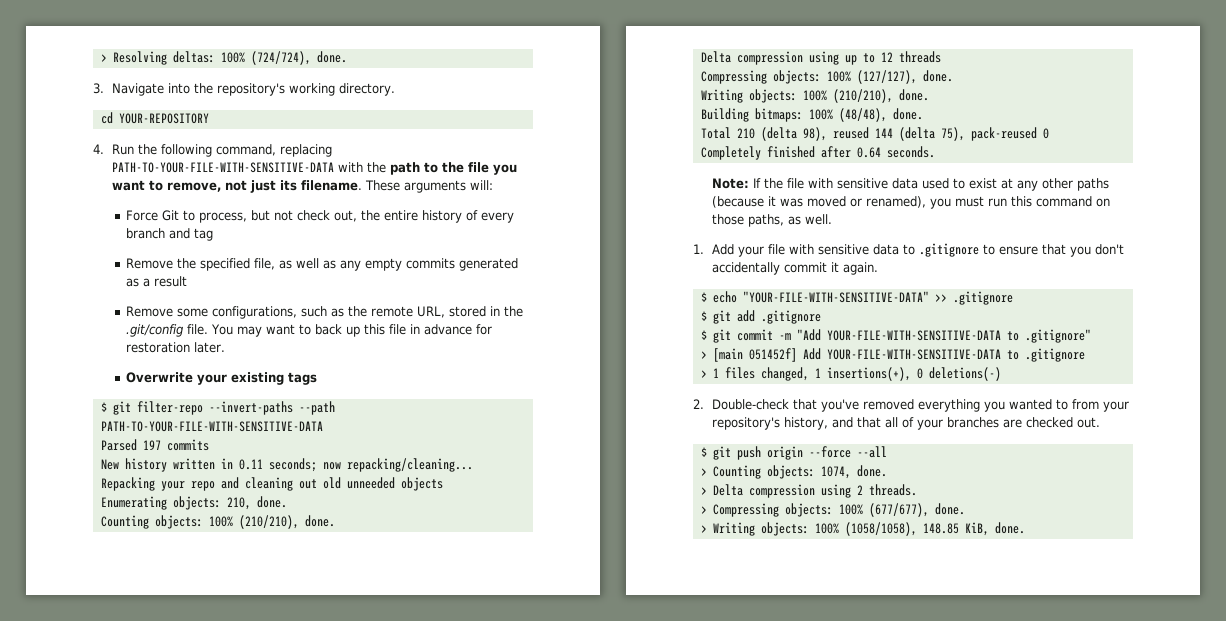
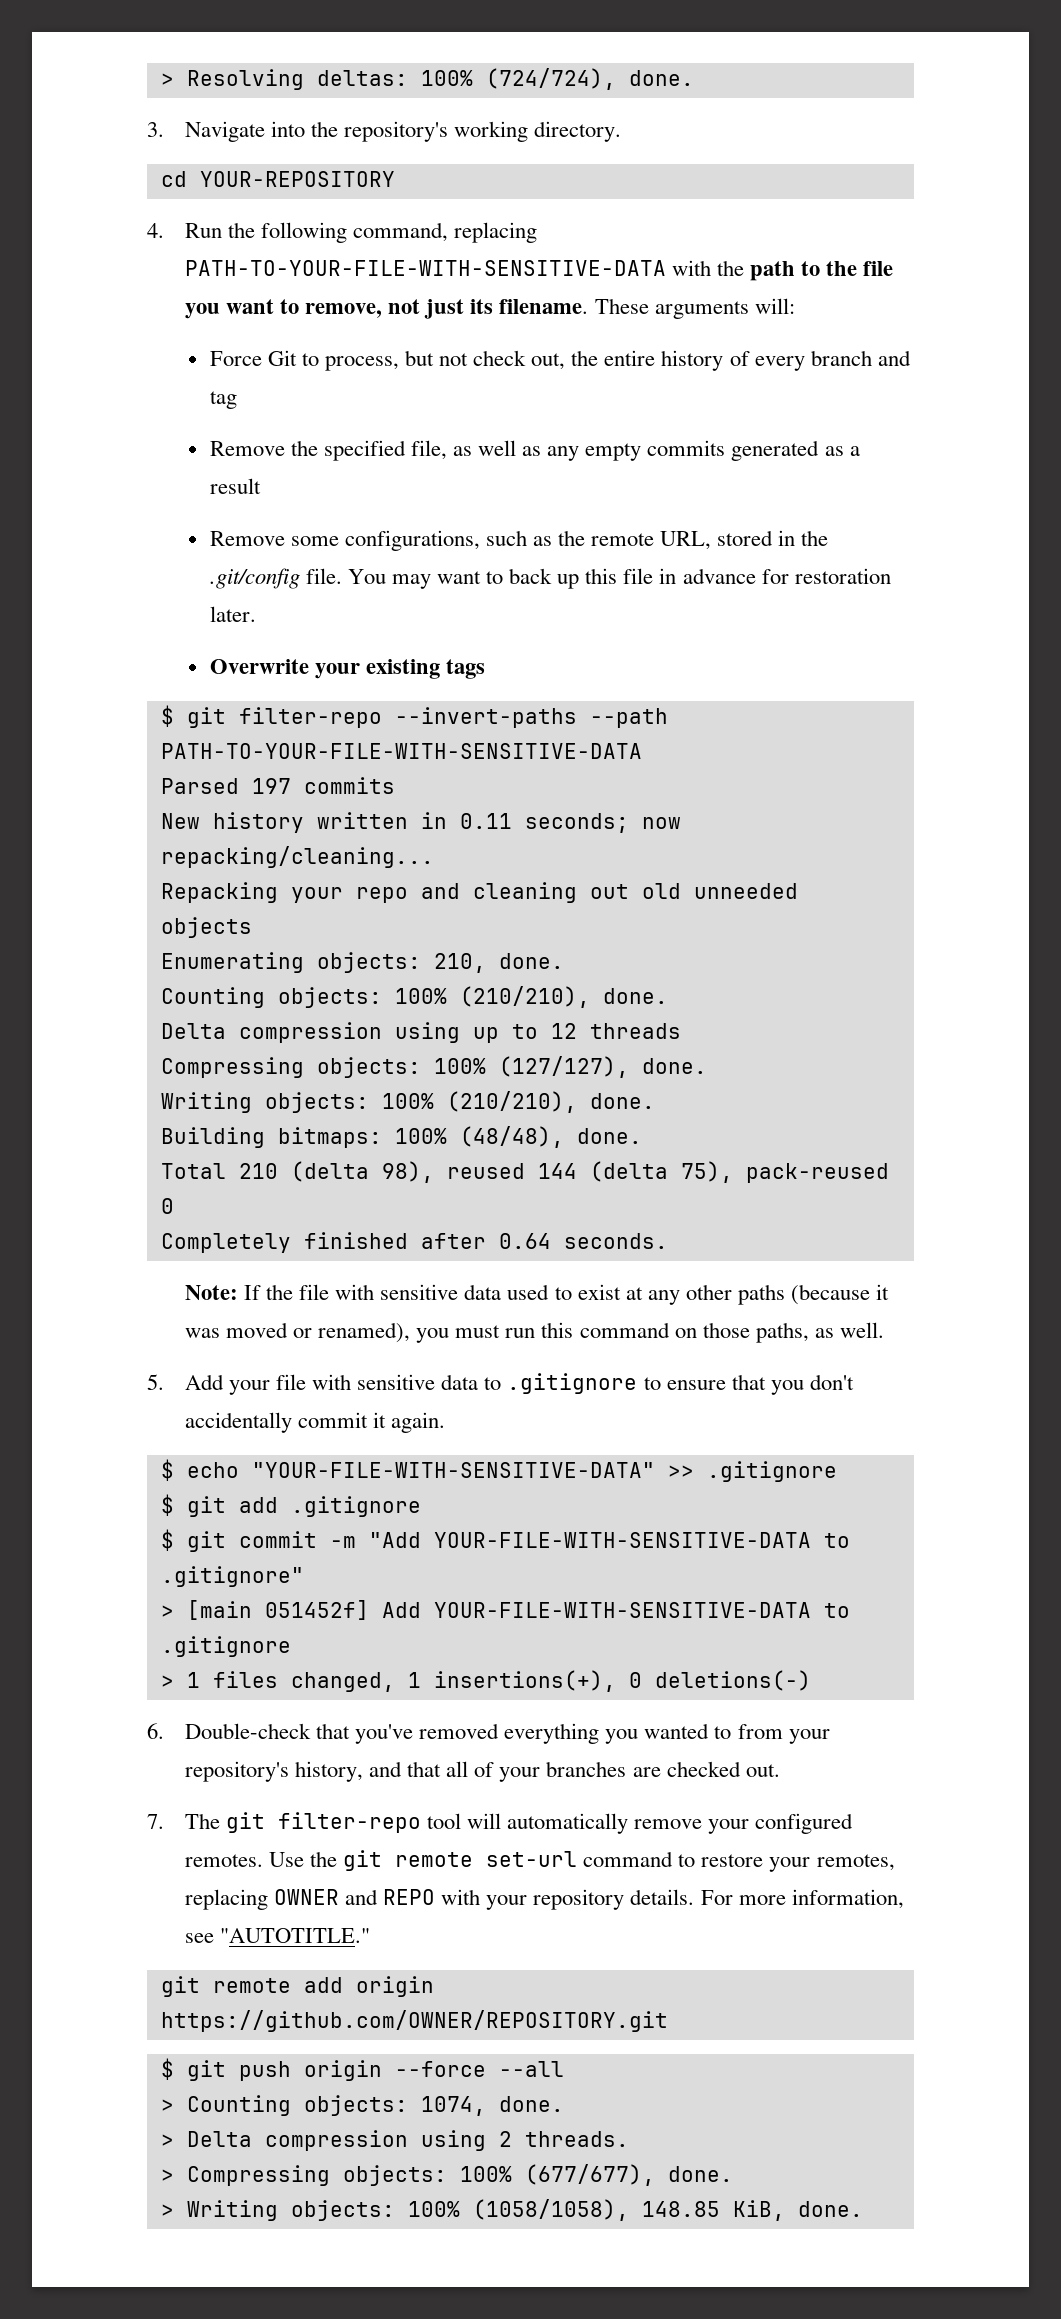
- 1. Add your file with sensitive data to .gitignore to ensure that you don't accidentally commit it again.
+ 5. Add your file with sensitive data to .gitignore to ensure that you don't accidentally commit it again.
- 2. Double-check that you've removed everything you wanted to from your repository's history, and that all of your branches are checked out.
+ 6. Double-check that you've removed everything you wanted to from your repository's history, and that all of your branches are checked out.
+ 7. The git filter-repo tool will automatically remove your configured remotes. Use the git remote set-url command to restore your remotes, replacing OWNER and REPO with your repository details. For more information, see "AUTOTITLE."
+ git remote add origin https://github.com/OWNER/REPOSITORY.git

